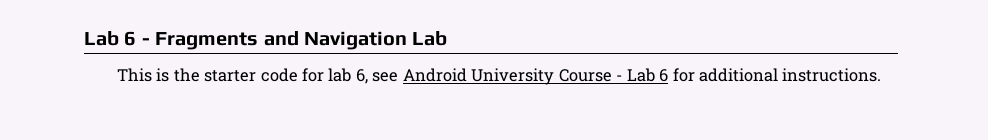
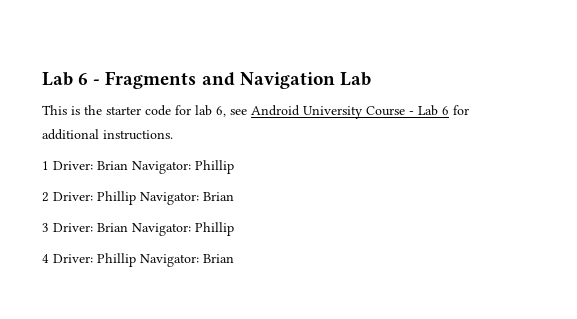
+ 1 Driver: Brian Navigator: Phillip
+ 2 Driver: Phillip Navigator: Brian
+ 3 Driver: Brian Navigator: Phillip
+ 4 Driver: Phillip Navigator: Brian

